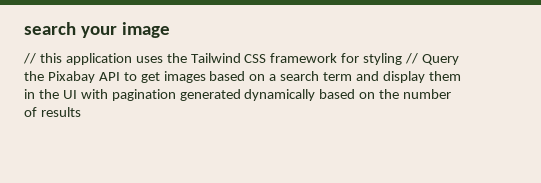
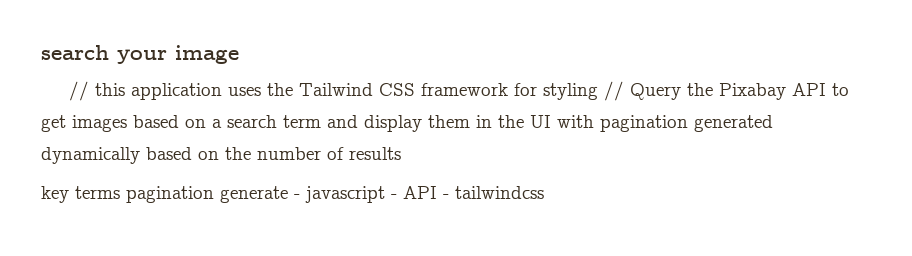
+ key terms pagination generate - javascript - API - tailwindcss

